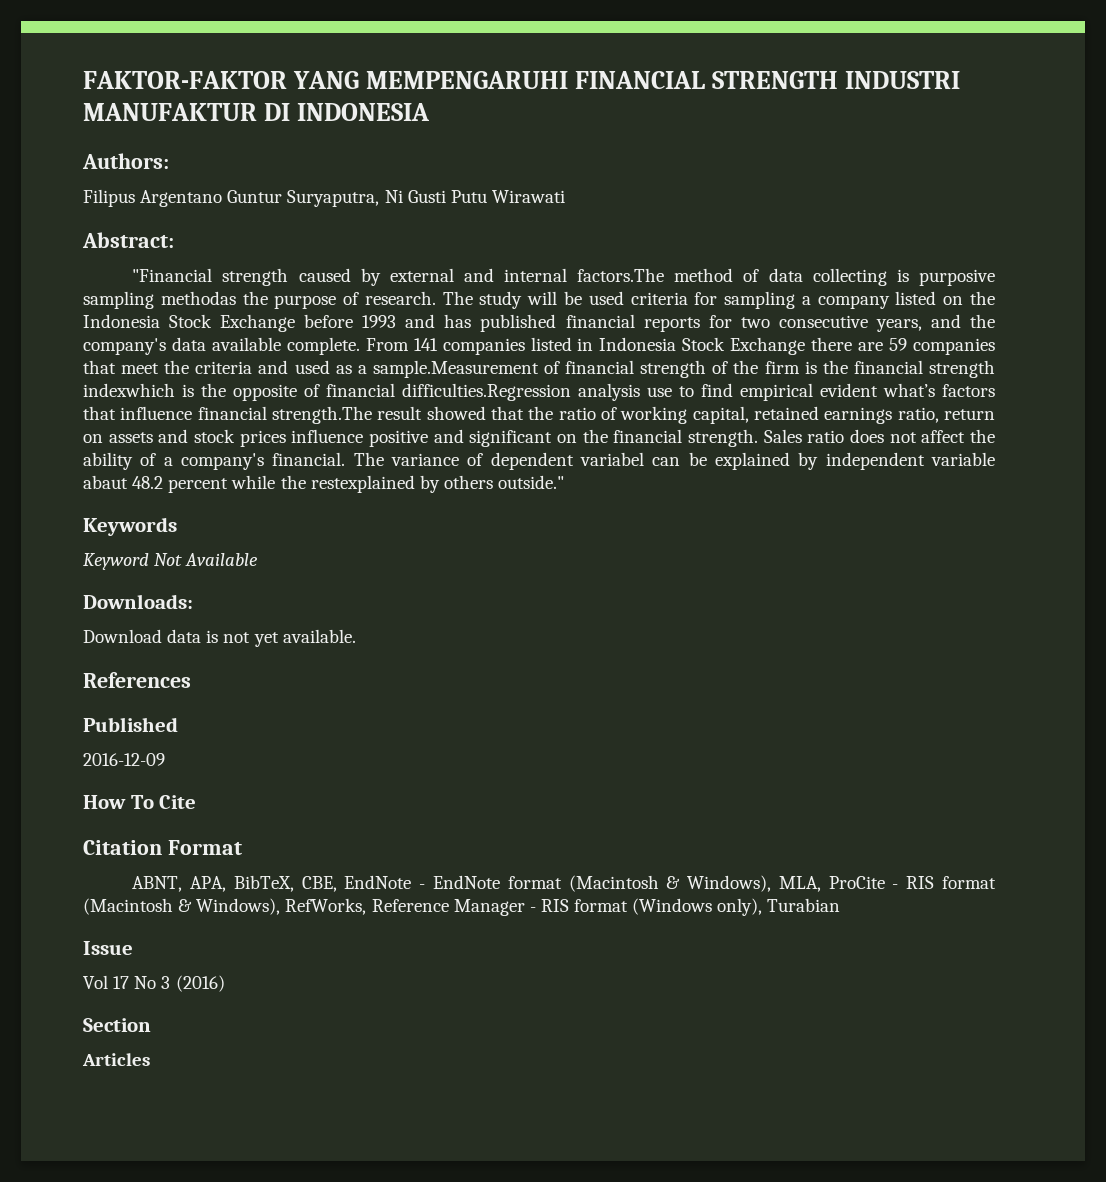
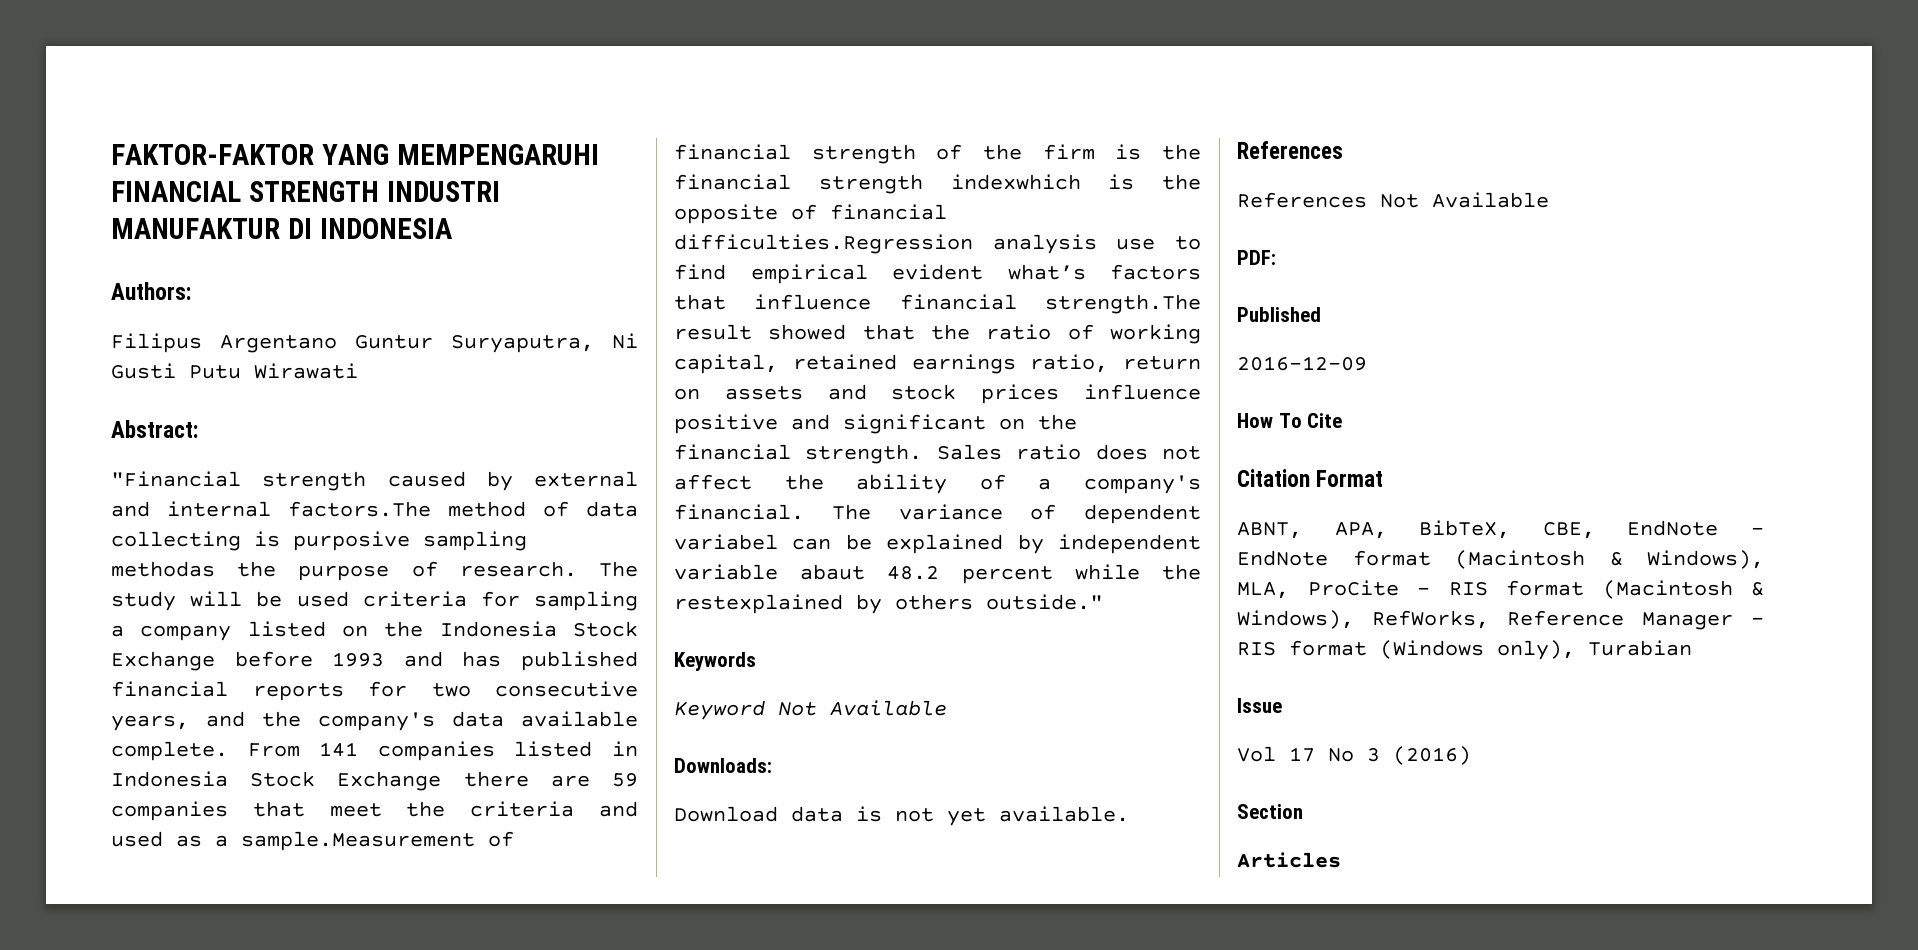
+ References Not Available
+ PDF:

